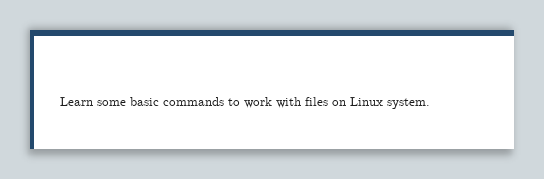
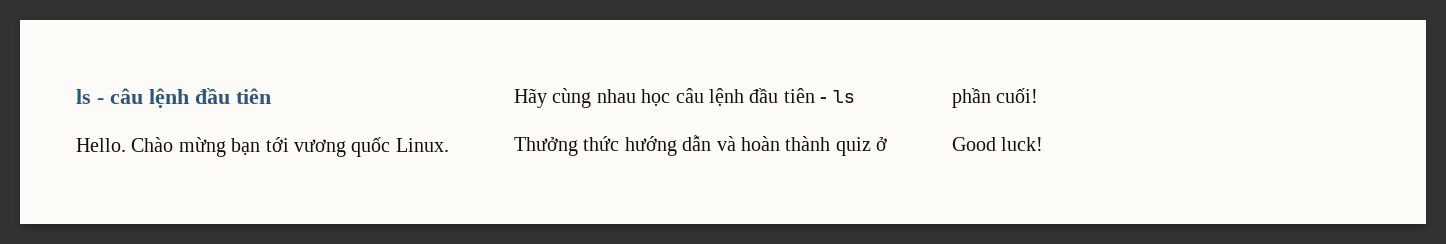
- Learn some basic commands to work with files on Linux system.
+ ls - câu lệnh đầu tiên
+ Hello. Chào mừng bạn tới vương quốc Linux. Hãy cùng nhau học câu lệnh đầu tiên - ls
+ Thưởng thức hướng dẫn và hoàn thành quiz ở phần cuối!
+ Good luck!

